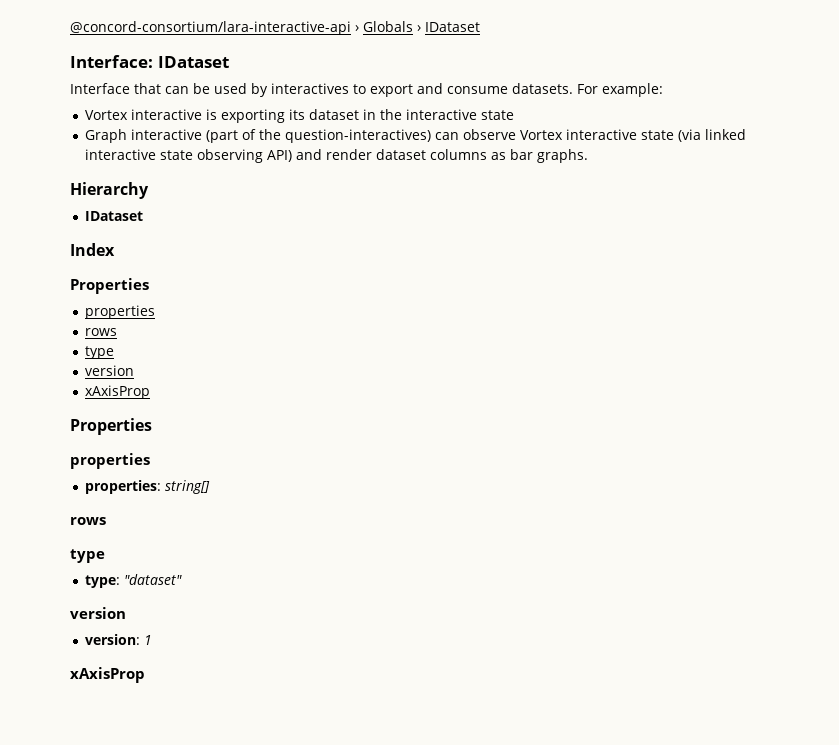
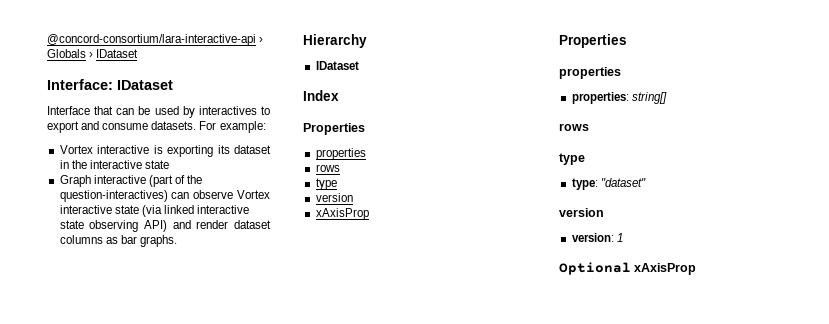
  version: 1
- xAxisProp
+ Optional xAxisProp

